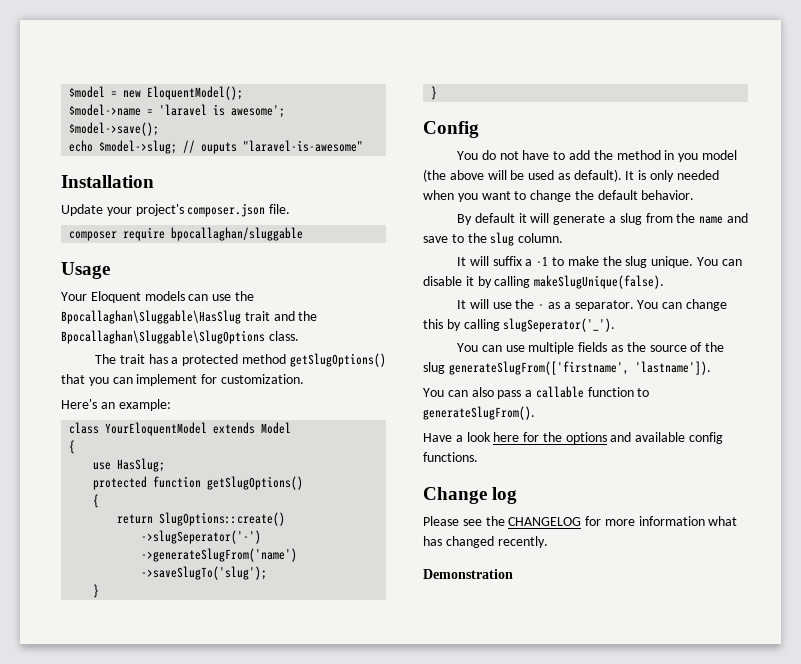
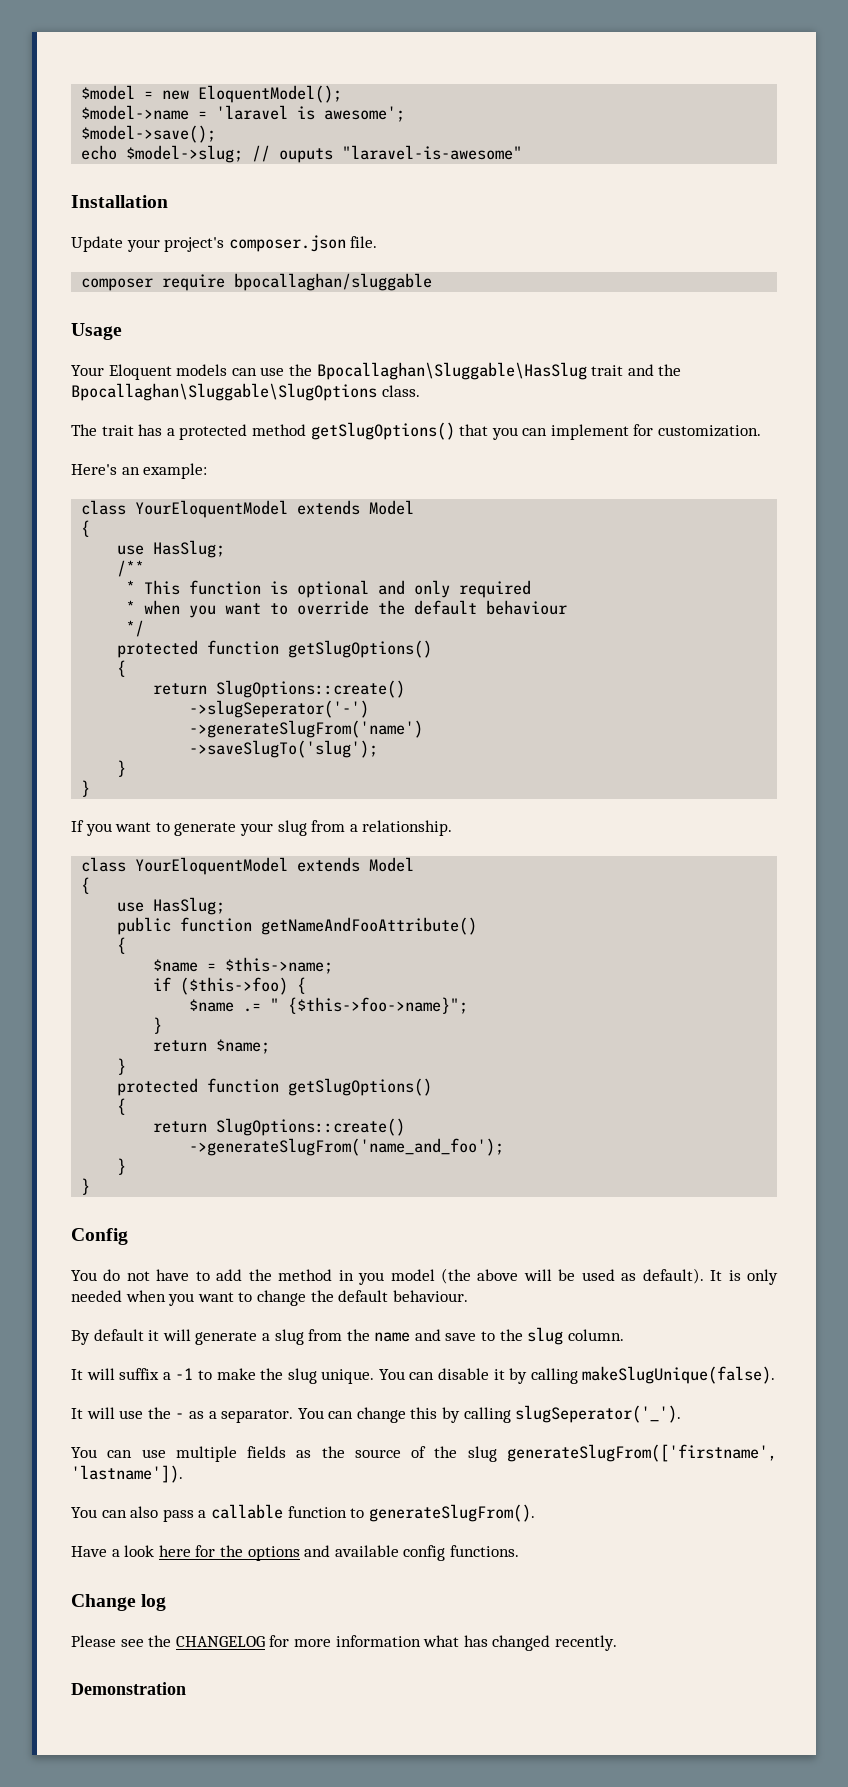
+ /**
+ * This function is optional and only required
+ * when you want to override the default behaviour
+ */
+ If you want to generate your slug from a relationship.
+ class YourEloquentModel extends Model
+ {
+ use HasSlug;
+ public function getNameAndFooAttribute()
+ {
+ $name = $this->name;
+ if ($this->foo) {
+ $name .= " {$this->foo->name}";
+ }
+ return $name;
+ }
+ protected function getSlugOptions()
+ {
+ return SlugOptions::create()
+ ->generateSlugFrom('name_and_foo');
+ }
+ }
- It is only needed when you want to change the default behavior.
+ It is only needed when you want to change the default behaviour.

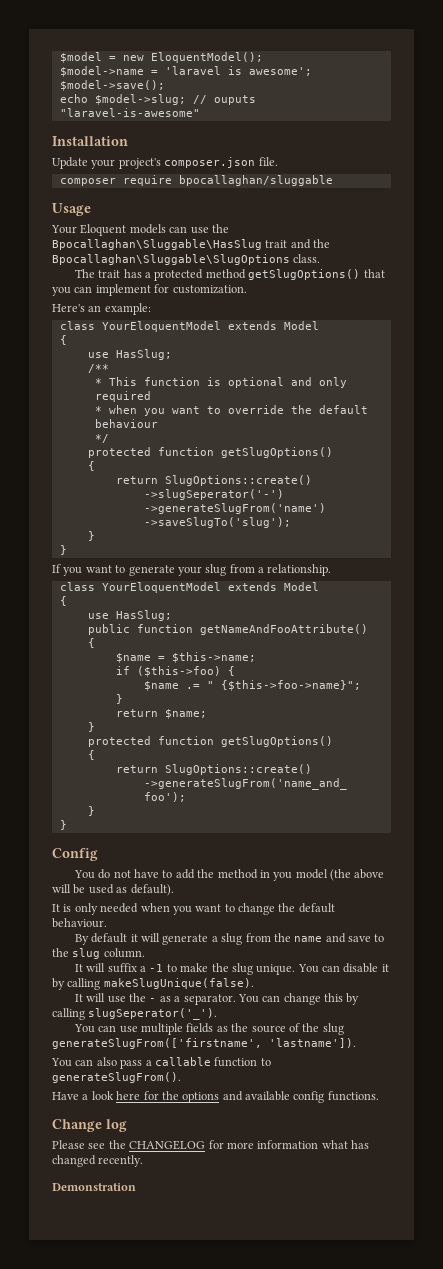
- You do not have to add the method in you model (the above will be used as default). It is only needed when you want to change the default behaviour.
+ You do not have to add the method in you model (the above will be used as default).
+ It is only needed when you want to change the default behaviour.

